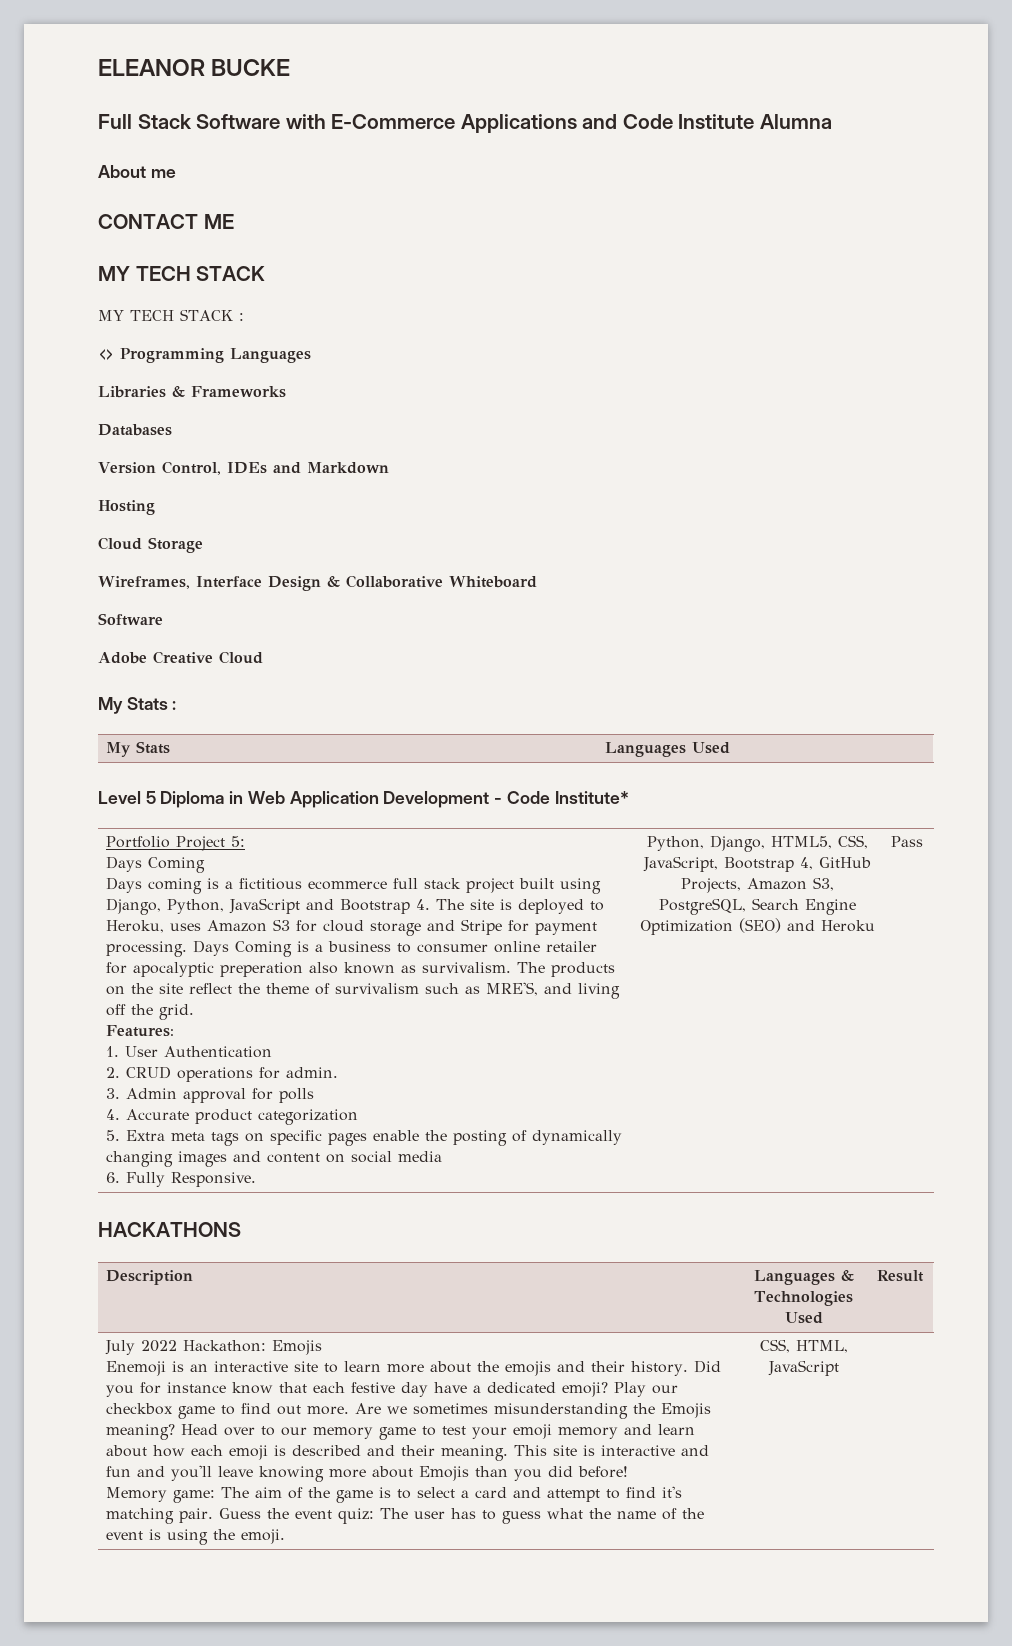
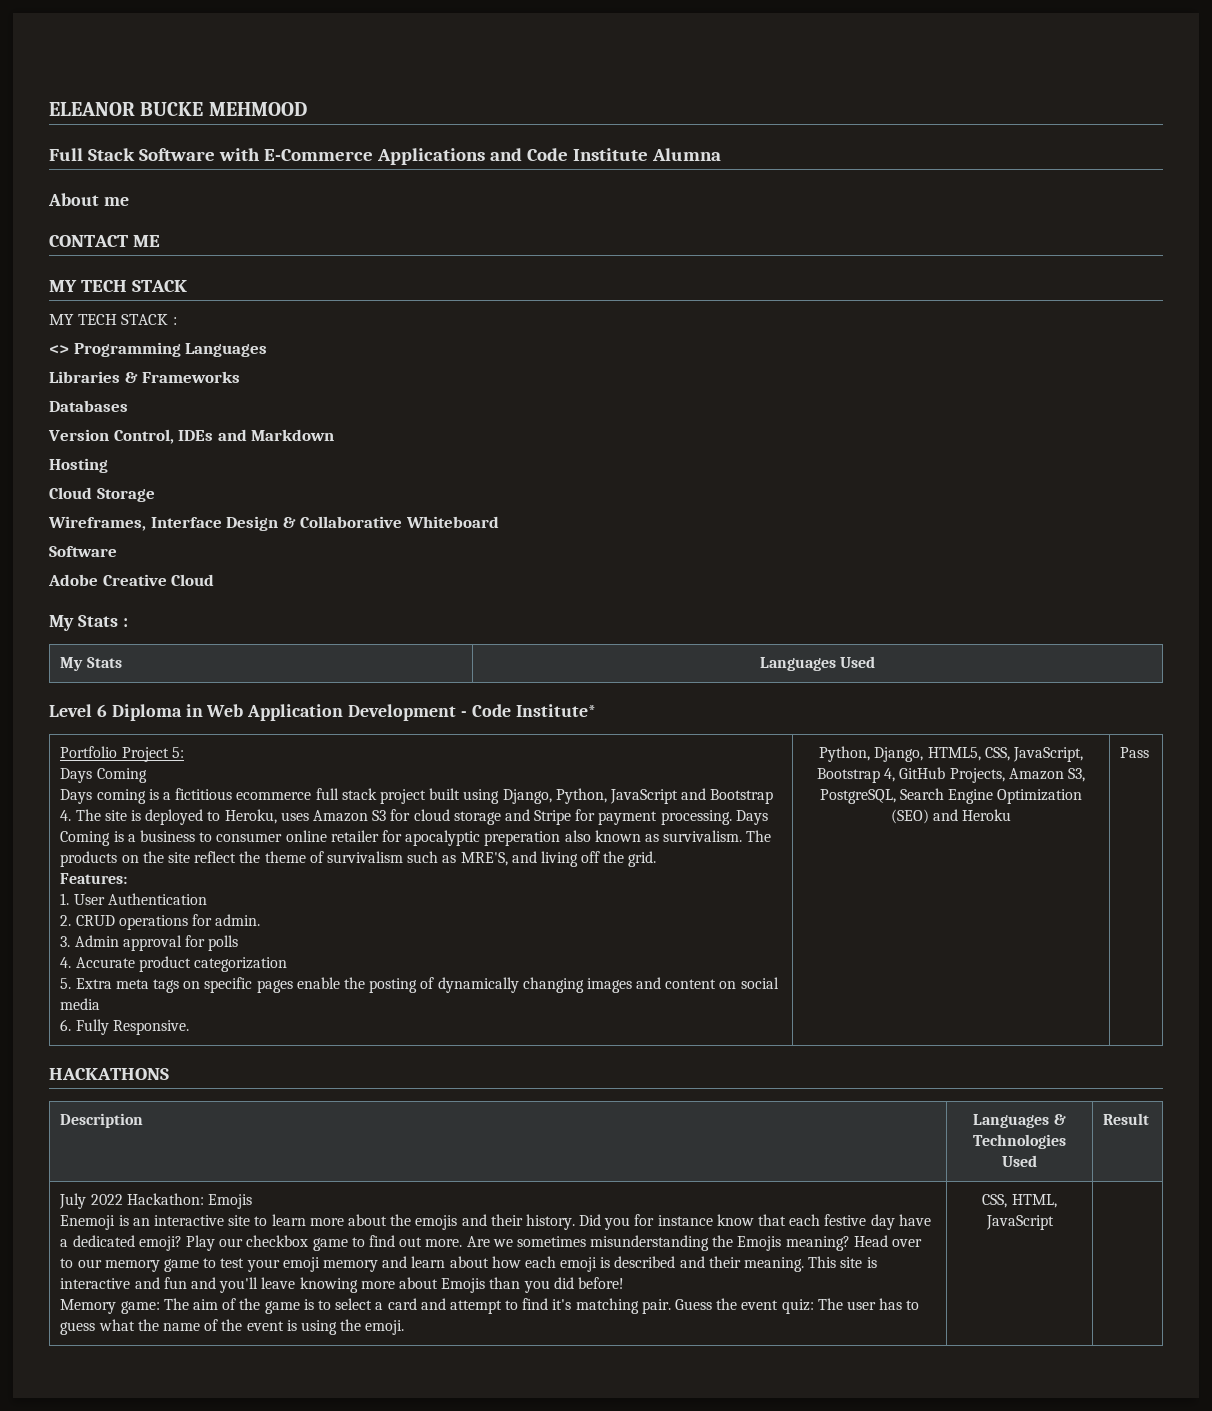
- ELEANOR BUCKE
+ ELEANOR BUCKE MEHMOOD
- Level 5 Diploma in Web Application Development - Code Institute*
+ Level 6 Diploma in Web Application Development - Code Institute*

